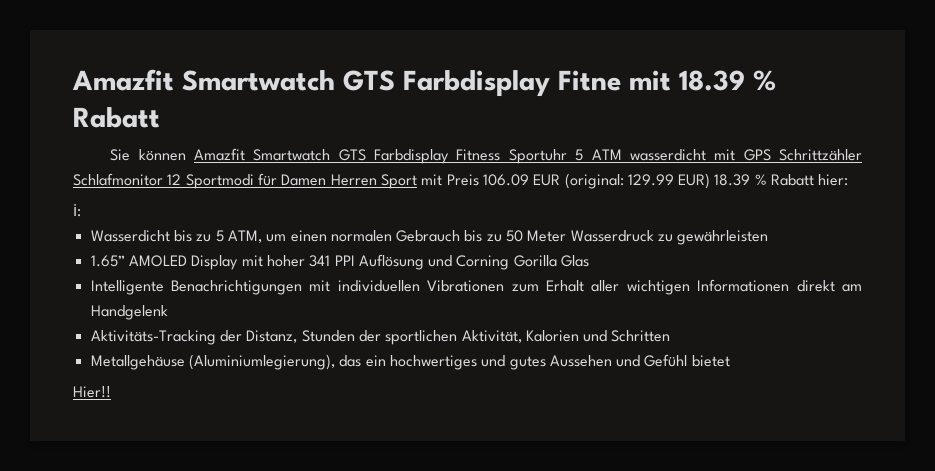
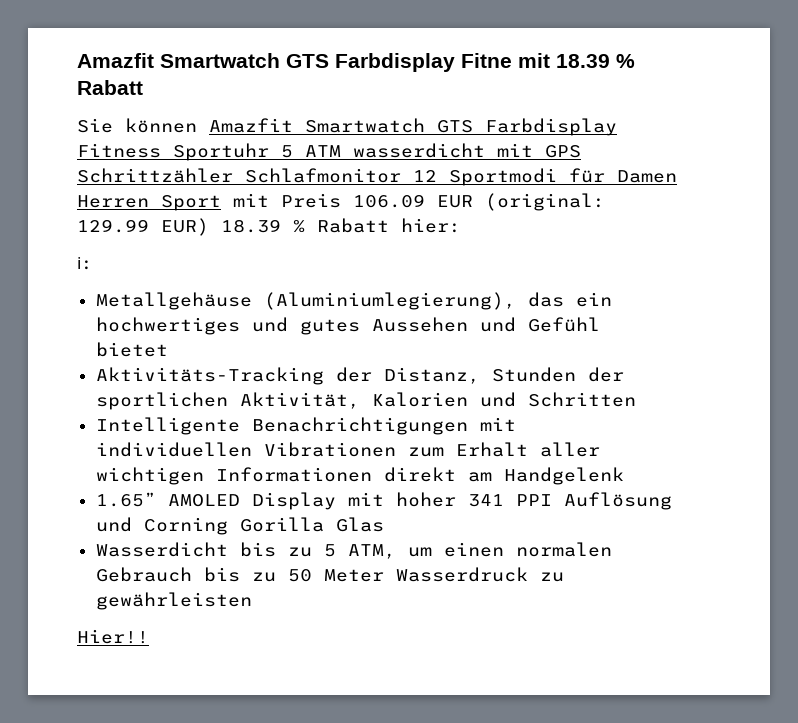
+ Metallgehäuse (Aluminiumlegierung), das ein hochwertiges und gutes Aussehen und Gefühl bietet
+ Aktivitäts-Tracking der Distanz, Stunden der sportlichen Aktivität, Kalorien und Schritten
+ Intelligente Benachrichtigungen mit individuellen Vibrationen zum Erhalt aller wichtigen Informationen direkt am Handgelenk
+ 1.65” AMOLED Display mit hoher 341 PPI Auflösung und Corning Gorilla Glas
- 1.65” AMOLED Display mit hoher 341 PPI Auflösung und Corning Gorilla Glas
- Intelligente Benachrichtigungen mit individuellen Vibrationen zum Erhalt aller wichtigen Informationen direkt am Handgelenk
- Aktivitäts-Tracking der Distanz, Stunden der sportlichen Aktivität, Kalorien und Schritten
- Metallgehäuse (Aluminiumlegierung), das ein hochwertiges und gutes Aussehen und Gefühl bietet

